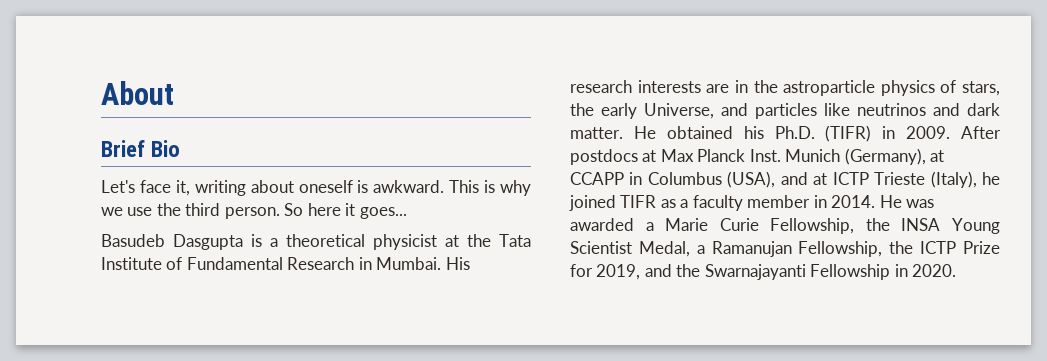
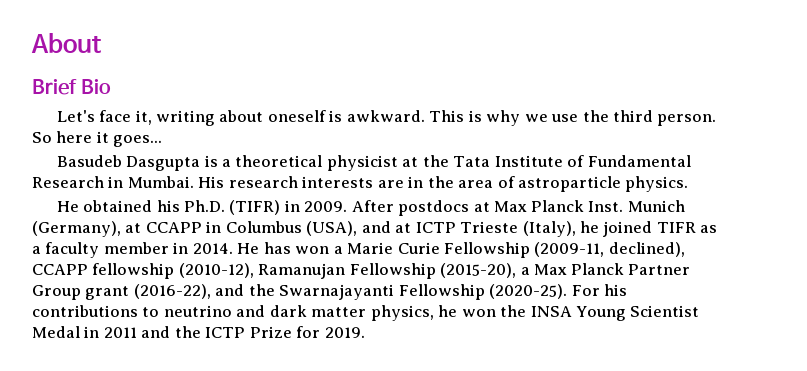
- His research interests are in the astroparticle physics of stars, the early Universe, and particles like neutrinos and dark matter. He obtained his Ph.D. (TIFR) in 2009.
+ His research interests are in the area of astroparticle physics.
+ He obtained his Ph.D. (TIFR) in 2009.
- He was awarded a Marie Curie Fellowship, the INSA Young Scientist Medal, a Ramanujan Fellowship, the ICTP Prize for 2019, and the Swarnajayanti Fellowship in 2020.
+ He has won a Marie Curie Fellowship (2009-11, declined), CCAPP fellowship (2010-12), Ramanujan Fellowship (2015-20), a Max Planck Partner Group grant (2016-22), and the Swarnajayanti Fellowship (2020-25). For his contributions to neutrino and dark matter physics, he won the INSA Young Scientist Medal in 2011 and the ICTP Prize for 2019.

